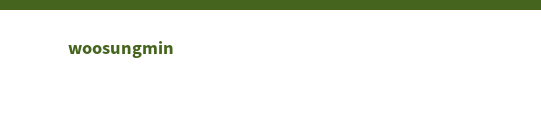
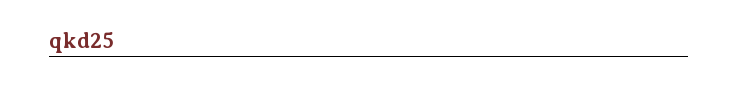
- woosungmin
+ qkd25

